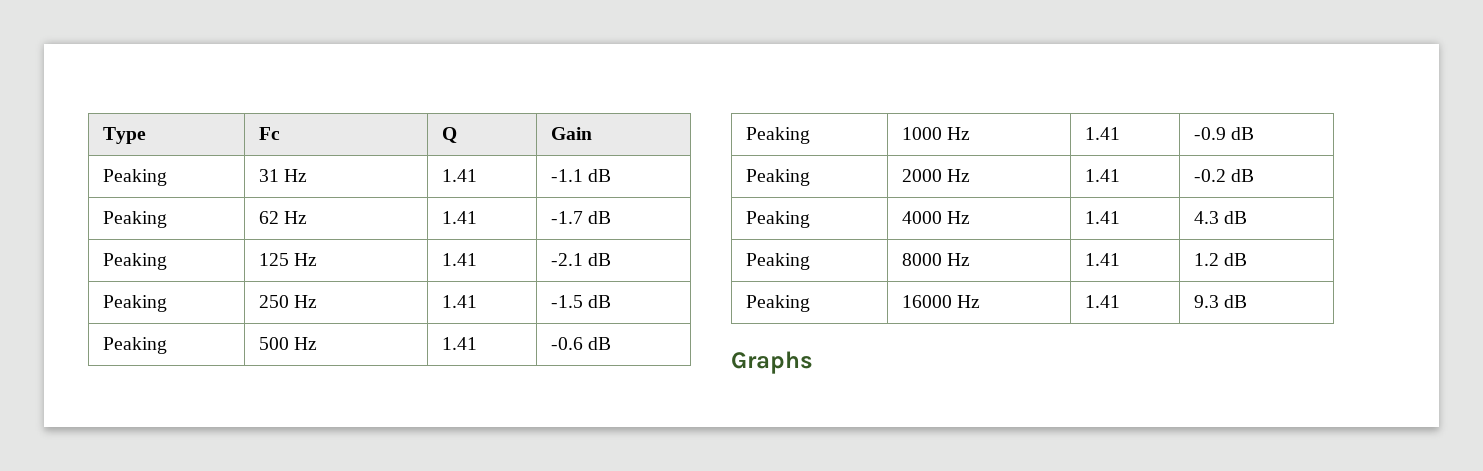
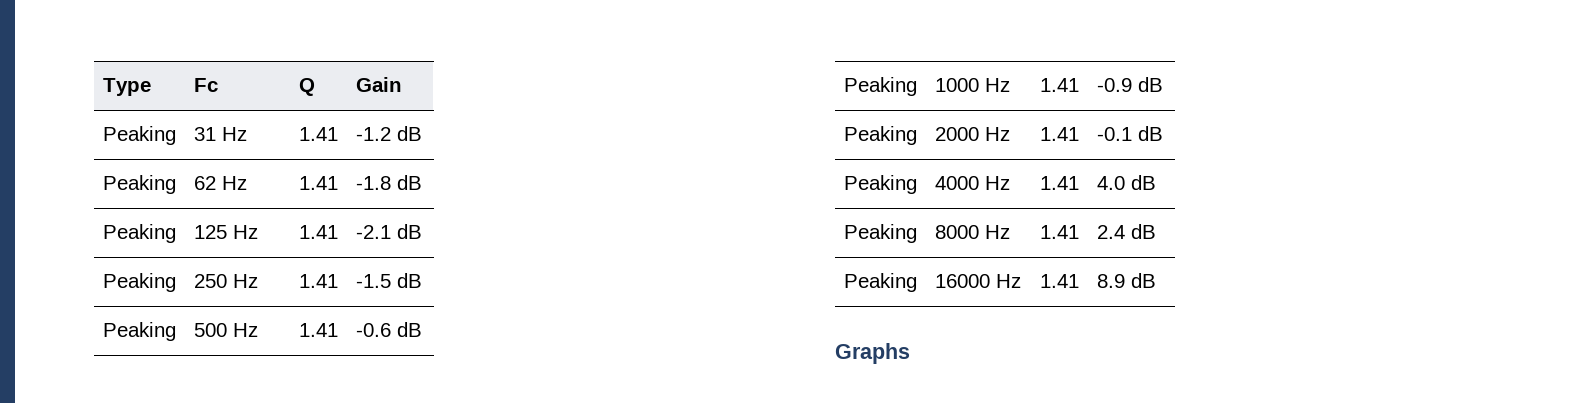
- Peaking | 31 Hz | 1.41 | -1.1 dB
+ Peaking | 31 Hz | 1.41 | -1.2 dB
- Peaking | 62 Hz | 1.41 | -1.7 dB
+ Peaking | 62 Hz | 1.41 | -1.8 dB
- Peaking | 2000 Hz | 1.41 | -0.2 dB
+ Peaking | 2000 Hz | 1.41 | -0.1 dB
- Peaking | 4000 Hz | 1.41 | 4.3 dB
+ Peaking | 4000 Hz | 1.41 | 4.0 dB
- Peaking | 8000 Hz | 1.41 | 1.2 dB
+ Peaking | 8000 Hz | 1.41 | 2.4 dB
- Peaking | 16000 Hz | 1.41 | 9.3 dB
+ Peaking | 16000 Hz | 1.41 | 8.9 dB

